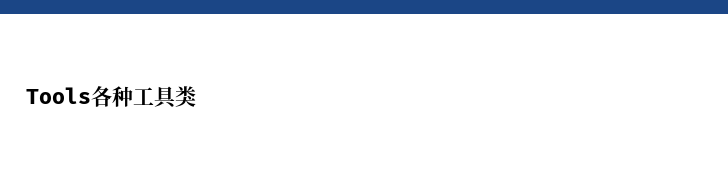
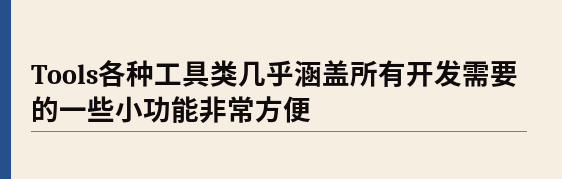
- Tools各种工具类
+ Tools各种工具类几乎涵盖所有开发需要的一些小功能非常方便

